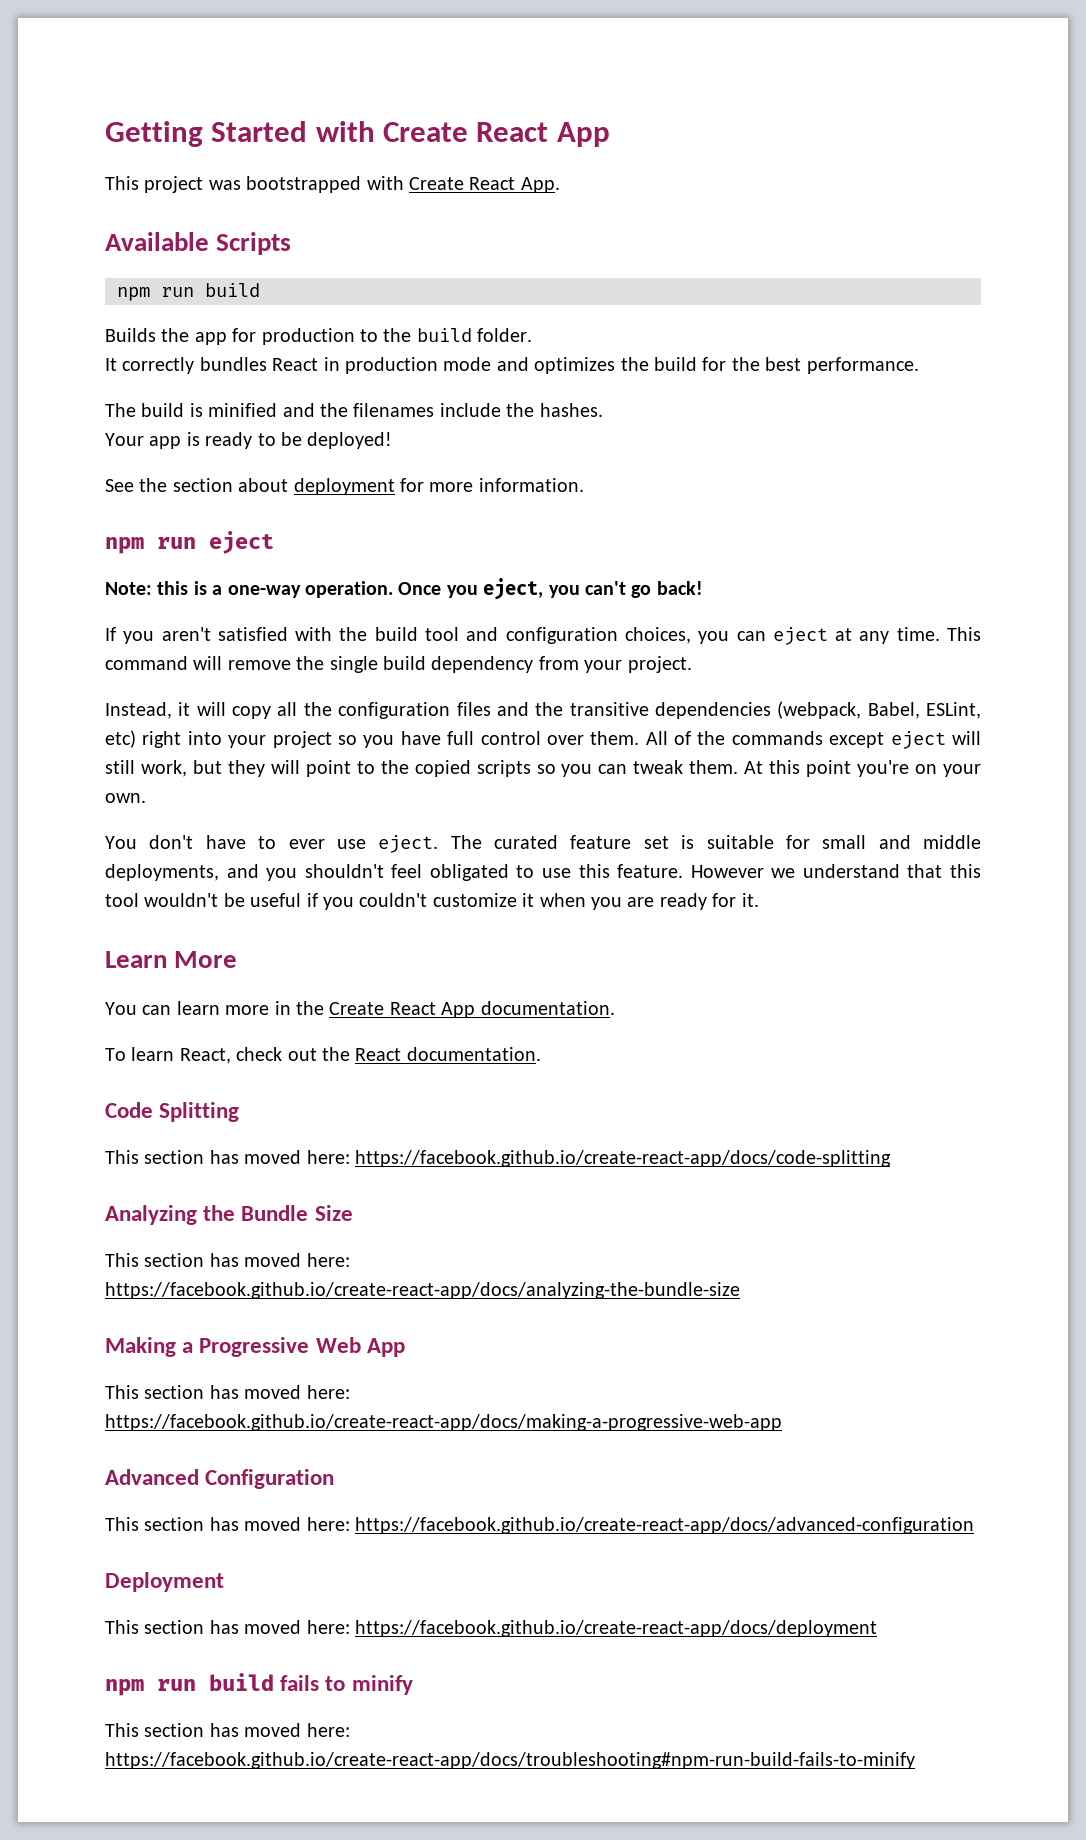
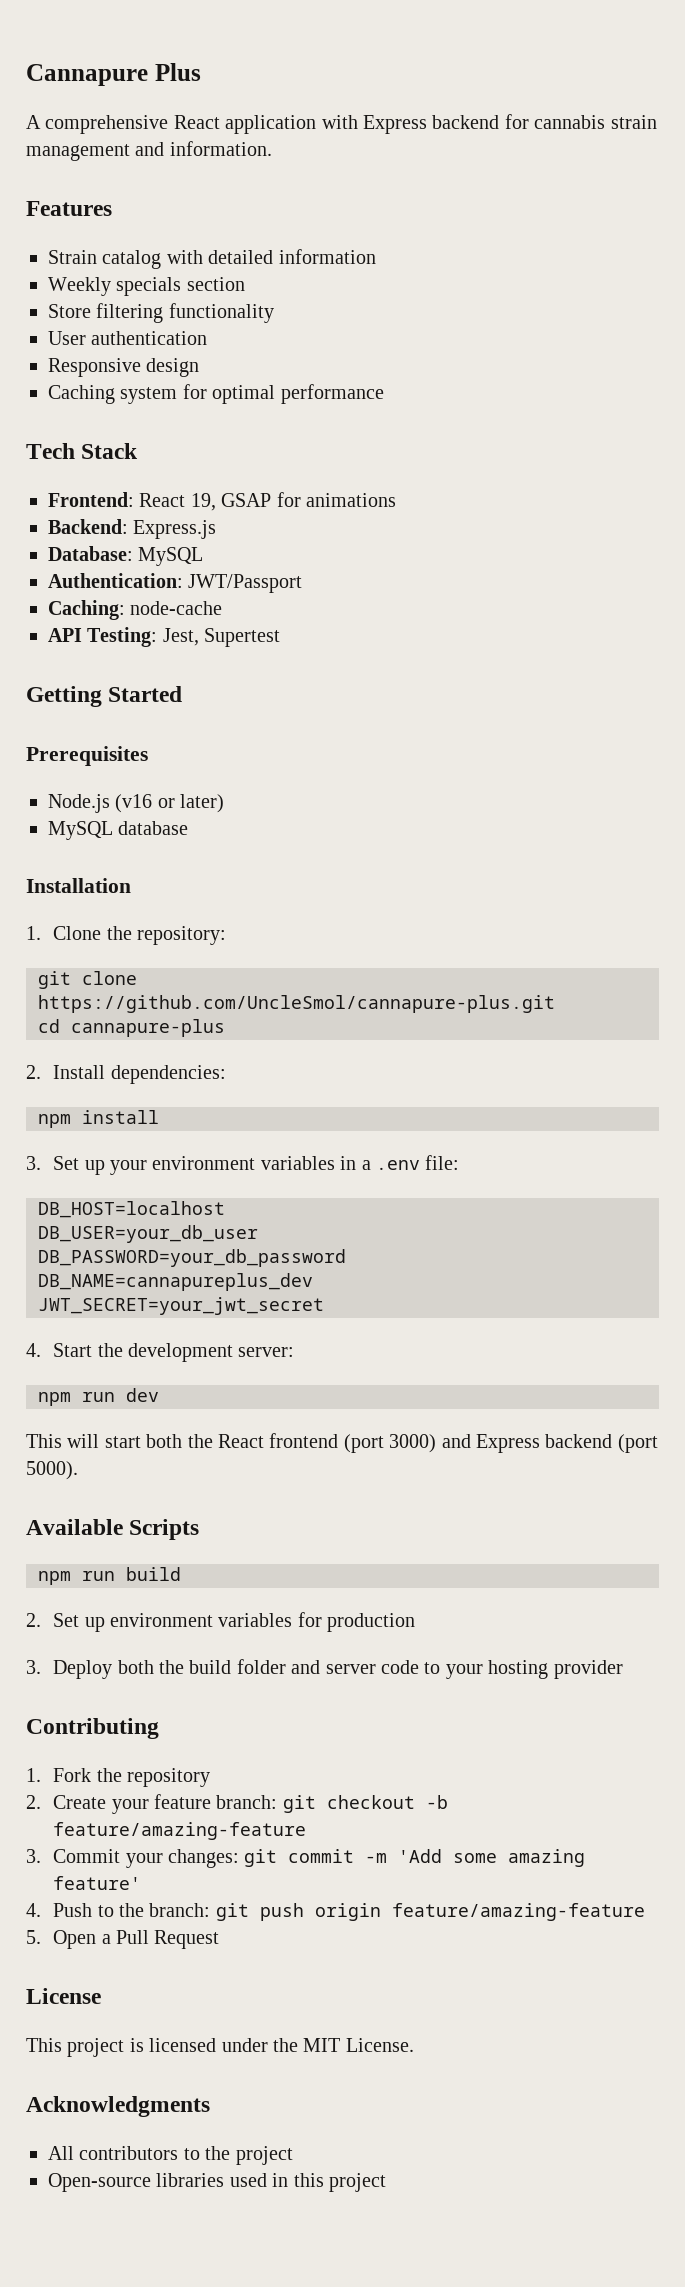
- Getting Started with Create React App
- This project was bootstrapped with Create React App.
+ Cannapure Plus
+ A comprehensive React application with Express backend for cannabis strain management and information.
+ Features
+ Strain catalog with detailed information
+ Weekly specials section
+ Store filtering functionality
+ User authentication
+ Responsive design
+ Caching system for optimal performance
+ Tech Stack
+ Frontend: React 19, GSAP for animations
+ Backend: Express.js
+ Database: MySQL
+ Authentication: JWT/Passport
+ Caching: node-cache
+ API Testing: Jest, Supertest
+ Getting Started
+ Prerequisites
+ Node.js (v16 or later)
+ MySQL database
+ Installation
+ 1. Clone the repository:
+ git clone https://github.com/UncleSmol/cannapure-plus.git
+ cd cannapure-plus
+ 2. Install dependencies:
+ npm install
+ 3. Set up your environment variables in a .env file:
+ DB_HOST=localhost
+ DB_USER=your_db_user
+ DB_PASSWORD=your_db_password
+ DB_NAME=cannapureplus_dev
+ JWT_SECRET=your_jwt_secret
+ 4. Start the development server:
+ npm run dev
+ This will start both the React frontend (port 3000) and Express backend (port 5000).
- Builds the app for production to the build folder.
- It correctly bundles React in production mode and optimizes the build for the best performance.
- The build is minified and the filenames include the hashes.
- Your app is ready to be deployed!
- See the section about deployment for more information.
- npm run eject
- Note: this is a one-way operation. Once you eject, you can't go back!
- If you aren't satisfied with the build tool and configuration choices, you can eject at any time. This command will remove the single build dependency from your project.
- Instead, it will copy all the configuration files and the transitive dependencies (webpack, Babel, ESLint, etc) right into your project so you have full control over them. All of the commands except eject will still work, but they will point to the copied scripts so you can tweak them. At this point you're on your own.
- You don't have to ever use eject. The curated feature set is suitable for small and middle deployments, and you shouldn't feel obligated to use this feature. However we understand that this tool wouldn't be useful if you couldn't customize it when you are ready for it.
- Learn More
- You can learn more in the Create React App documentation.
- To learn React, check out the React documentation.
- Code Splitting
- This section has moved here: https://facebook.github.io/create-react-app/docs/code-splitting
- Analyzing the Bundle Size
- This section has moved here: https://facebook.github.io/create-react-app/docs/analyzing-the-bundle-size
- Making a Progressive Web App
- This section has moved here: https://facebook.github.io/create-react-app/docs/making-a-progressive-web-app
- Advanced Configuration
- This section has moved here: https://facebook.github.io/create-react-app/docs/advanced-configuration
- Deployment
- This section has moved here: https://facebook.github.io/create-react-app/docs/deployment
- npm run build fails to minify
- This section has moved here: https://facebook.github.io/create-react-app/docs/troubleshooting#npm-run-build-fails-to-minify
+ 2. Set up environment variables for production
+ 3. Deploy both the build folder and server code to your hosting provider
+ Contributing
+ 1. Fork the repository
+ 2. Create your feature branch: git checkout -b feature/amazing-feature
+ 3. Commit your changes: git commit -m 'Add some amazing feature'
+ 4. Push to the branch: git push origin feature/amazing-feature
+ 5. Open a Pull Request
+ License
+ This project is licensed under the MIT License.
+ Acknowledgments
+ All contributors to the project
+ Open-source libraries used in this project

